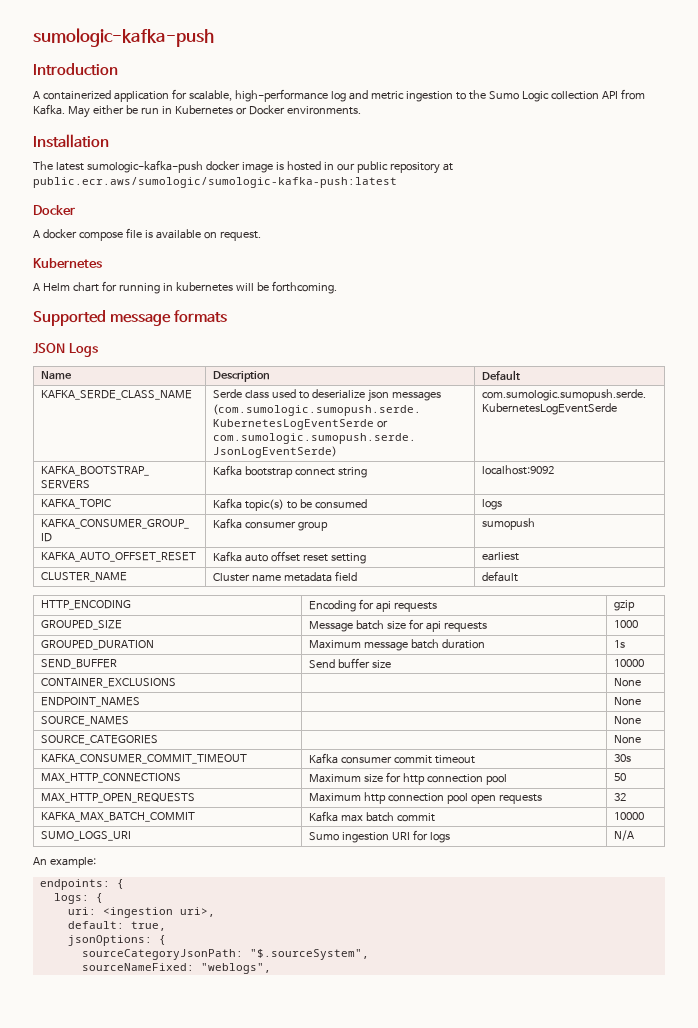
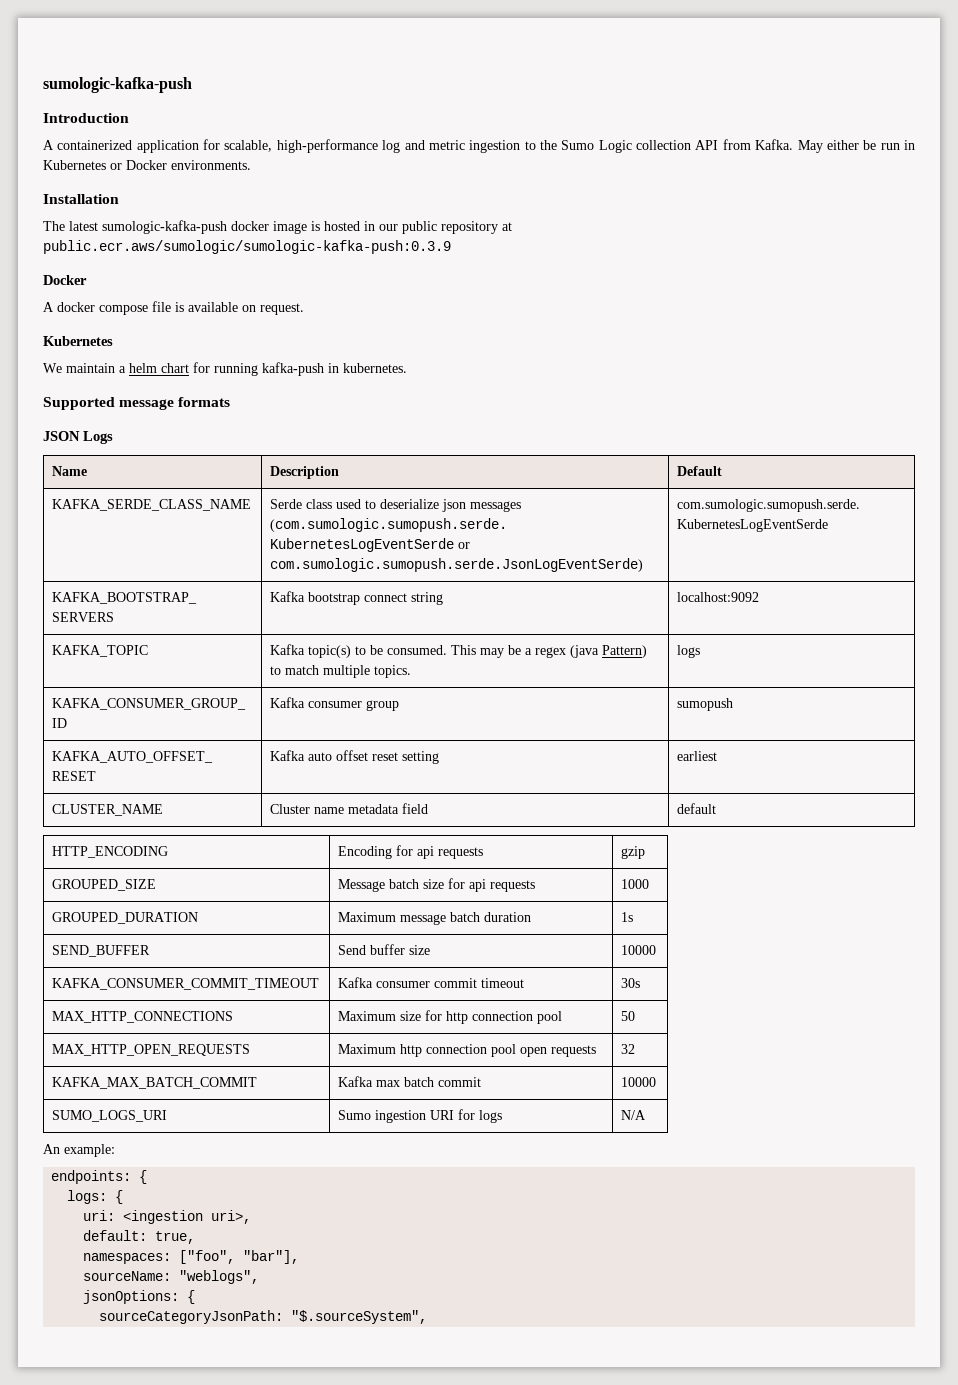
- The latest sumologic-kafka-push docker image is hosted in our public repository at public.ecr.aws/sumologic/sumologic-kafka-push:latest
+ The latest sumologic-kafka-push docker image is hosted in our public repository at public.ecr.aws/sumologic/sumologic-kafka-push:0.3.9
- A Helm chart for running in kubernetes will be forthcoming.
+ We maintain a helm chart for running kafka-push in kubernetes.
- KAFKA_TOPIC | Kafka topic(s) to be consumed | logs
+ KAFKA_TOPIC | Kafka topic(s) to be consumed. This may be a regex (java Pattern) to match multiple topics. | logs
- CONTAINER_EXCLUSIONS | | None
- ENDPOINT_NAMES | | None
- SOURCE_NAMES | | None
- SOURCE_CATEGORIES | | None
+ namespaces: ["foo", "bar"],
+ sourceName: "weblogs",
- sourceNameFixed: "weblogs",

